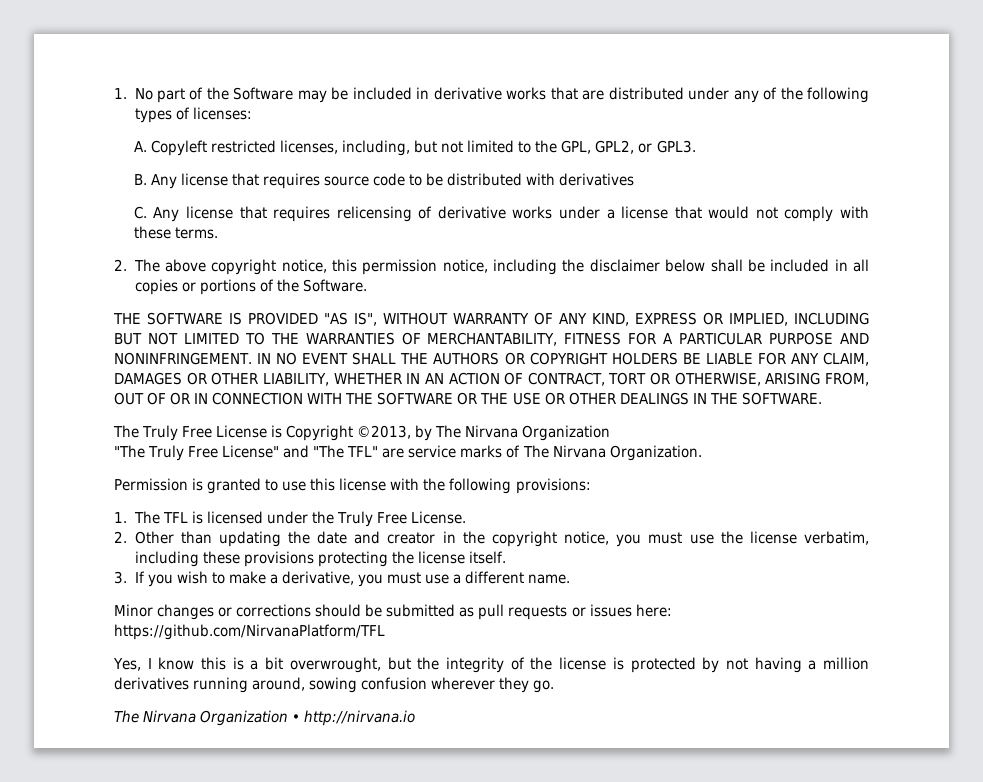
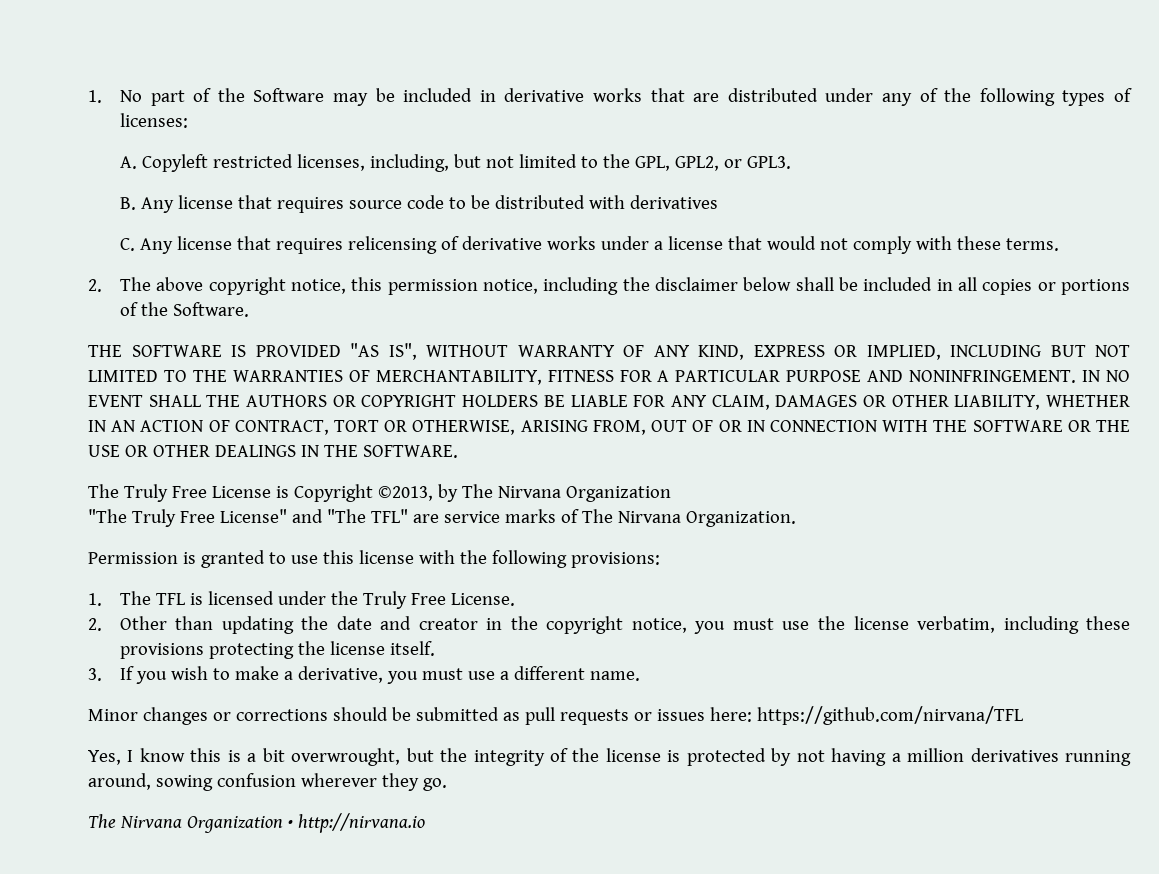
- Minor changes or corrections should be submitted as pull requests or issues here: https://github.com/NirvanaPlatform/TFL
+ Minor changes or corrections should be submitted as pull requests or issues here: https://github.com/nirvana/TFL

